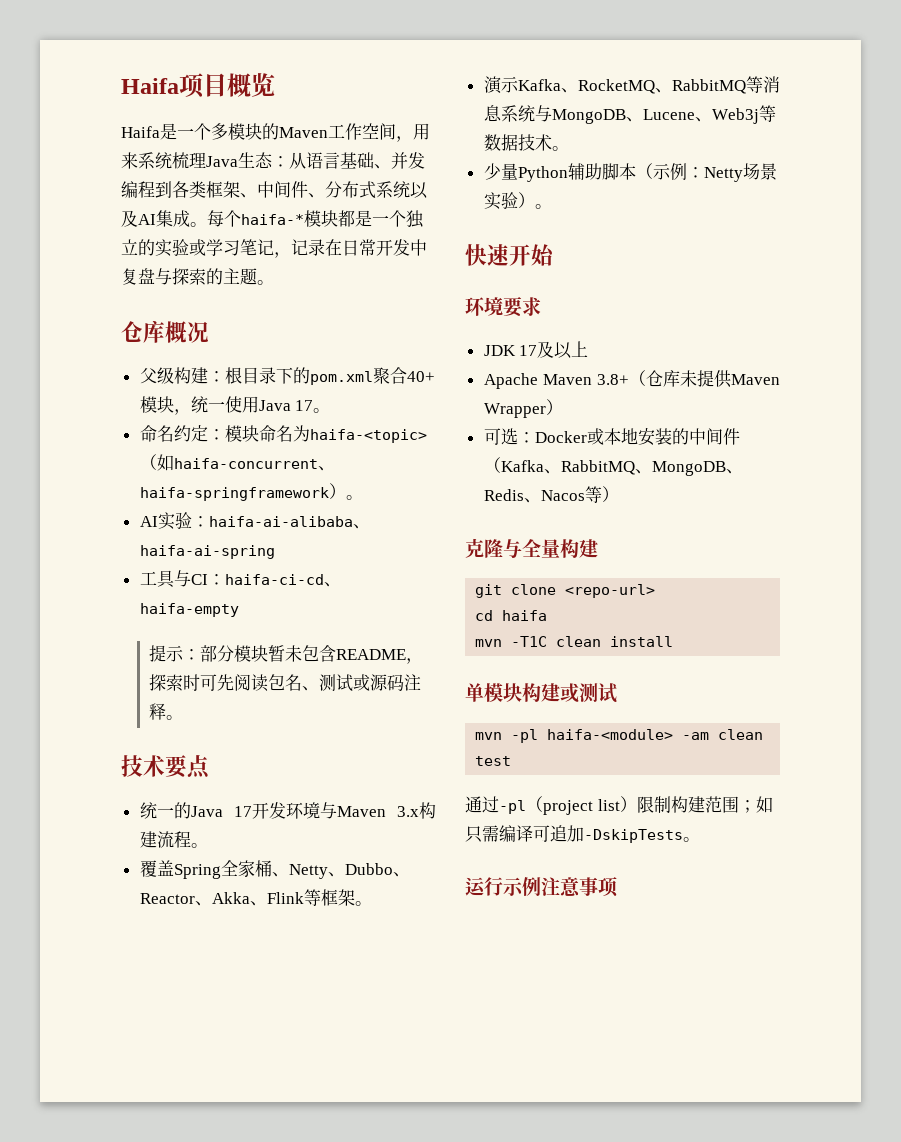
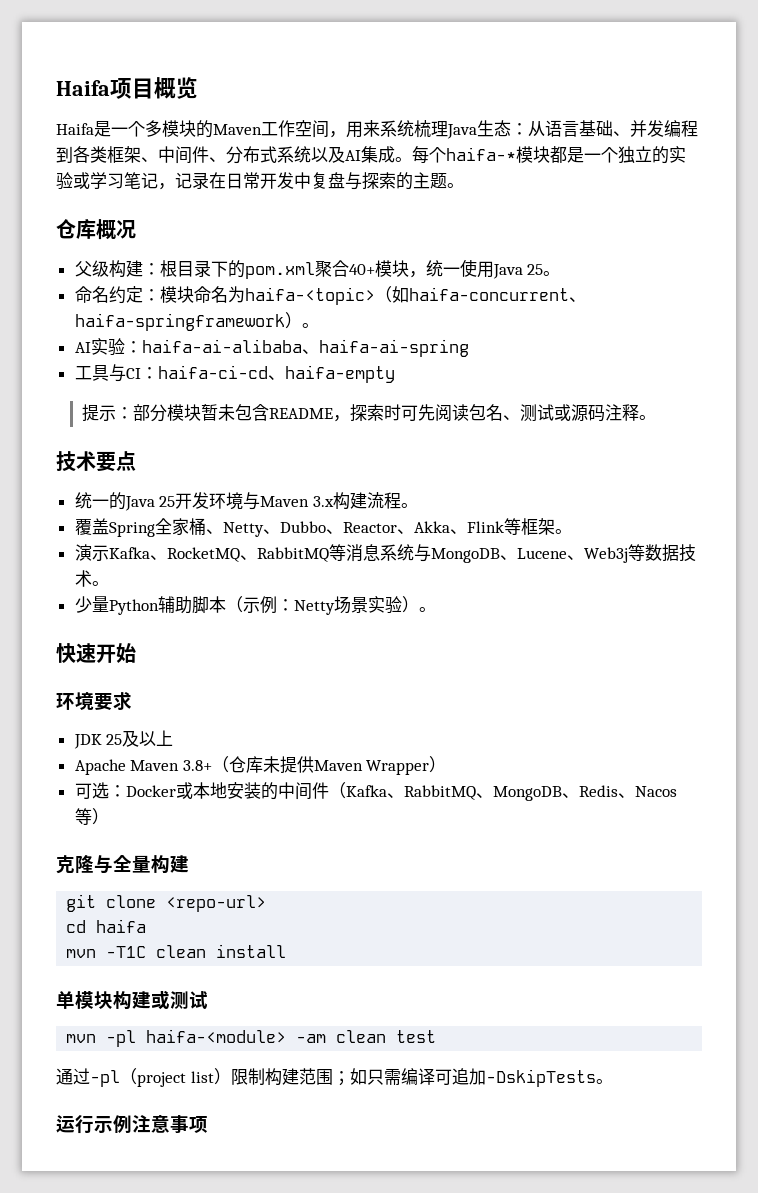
- 父级构建：根目录下的pom.xml聚合40+模块，统一使用Java 17。
+ 父级构建：根目录下的pom.xml聚合40+模块，统一使用Java 25。
- 统一的Java 17开发环境与Maven 3.x构建流程。
+ 统一的Java 25开发环境与Maven 3.x构建流程。
- JDK 17及以上
+ JDK 25及以上

